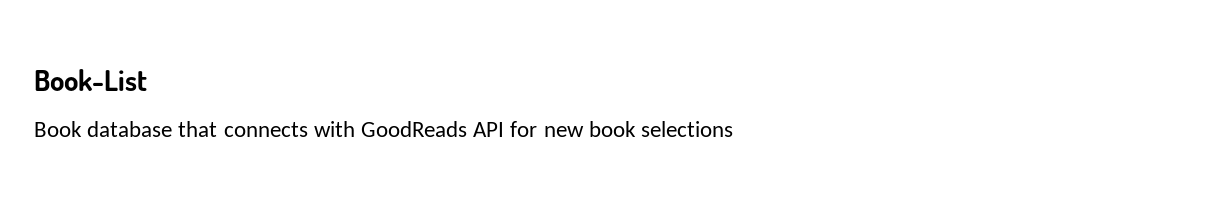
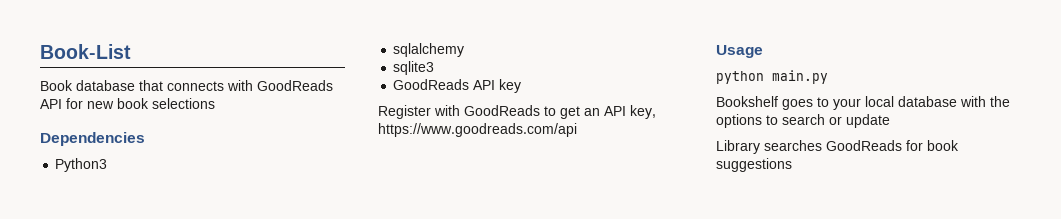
+ Dependencies
+ Python3
+ sqlalchemy
+ sqlite3
+ GoodReads API key
+ Register with GoodReads to get an API key, https://www.goodreads.com/api
+ Usage
+ python main.py
+ Bookshelf goes to your local database with the options to search or update
+ Library searches GoodReads for book suggestions

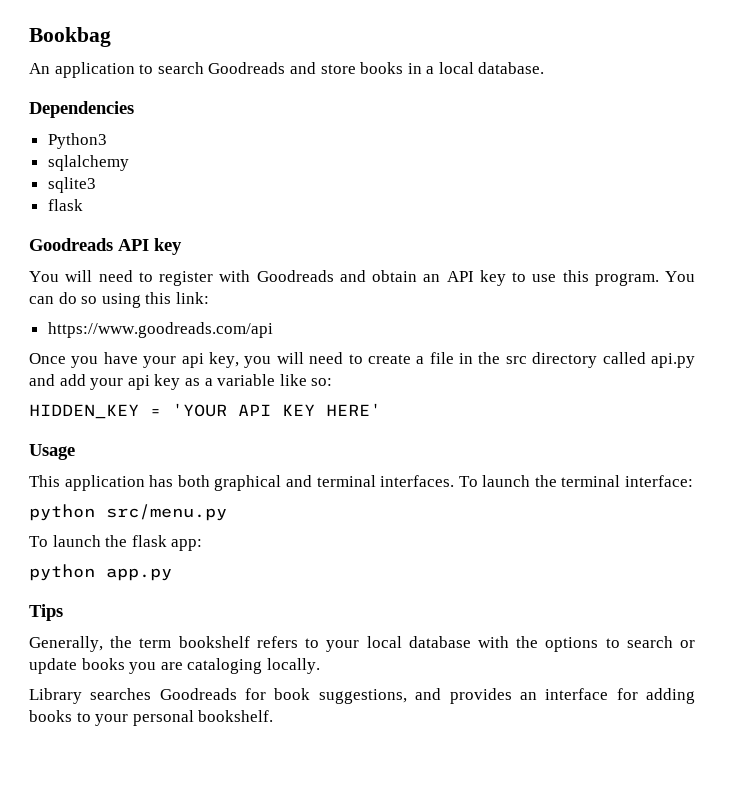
- Book-List
- Book database that connects with GoodReads API for new book selections
+ Bookbag
+ An application to search Goodreads and store books in a local database.
  sqlite3
- GoodReads API key
+ flask
+ Goodreads API key
- Register with GoodReads to get an API key, https://www.goodreads.com/api
+ You will need to register with Goodreads and obtain an API key to use this program. You can do so using this link:
+ https://www.goodreads.com/api
+ Once you have your api key, you will need to create a file in the src directory called api.py and add your api key as a variable like so:
+ HIDDEN_KEY = 'YOUR API KEY HERE'
  Usage
- python main.py
- Bookshelf goes to your local database with the options to search or update
+ This application has both graphical and terminal interfaces. To launch the terminal interface:
+ python src/menu.py
+ To launch the flask app:
+ python app.py
+ Tips
+ Generally, the term bookshelf refers to your local database with the options to search or update books you are cataloging locally.
- Library searches GoodReads for book suggestions
+ Library searches Goodreads for book suggestions, and provides an interface for adding books to your personal bookshelf.

